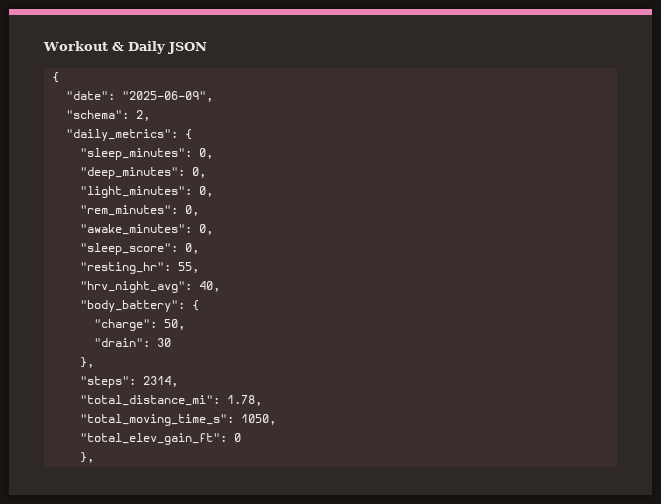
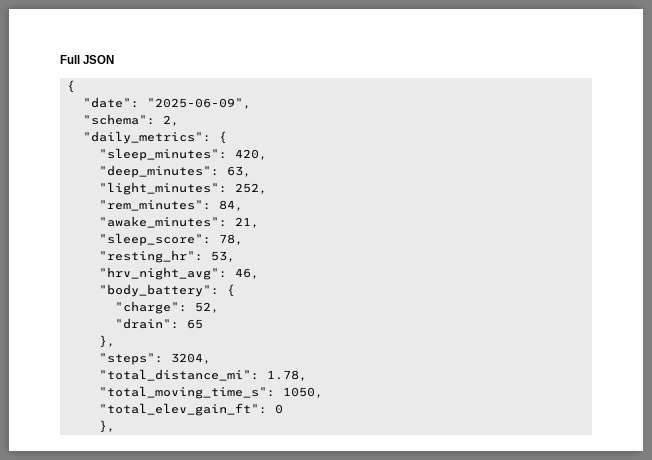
- Workout & Daily JSON
+ Full JSON
- "sleep_minutes": 0,
+ "sleep_minutes": 420,
- "deep_minutes": 0,
+ "deep_minutes": 63,
- "light_minutes": 0,
+ "light_minutes": 252,
- "rem_minutes": 0,
+ "rem_minutes": 84,
- "awake_minutes": 0,
+ "awake_minutes": 21,
- "sleep_score": 0,
+ "sleep_score": 78,
- "resting_hr": 55,
+ "resting_hr": 53,
- "hrv_night_avg": 40,
+ "hrv_night_avg": 46,
- "charge": 50,
+ "charge": 52,
- "drain": 30
+ "drain": 65
- "steps": 2314,
+ "steps": 3204,

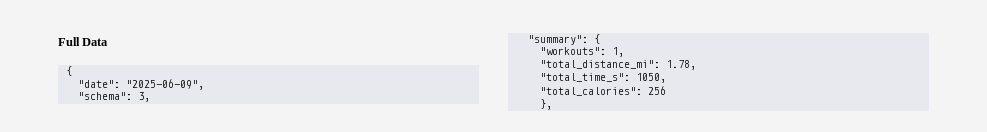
- Full JSON
+ Full Data
- "schema": 2,
- "daily_metrics": {
- "sleep_minutes": 420,
- "deep_minutes": 63,
- "light_minutes": 252,
- "rem_minutes": 84,
- "awake_minutes": 21,
- "sleep_score": 78,
- "resting_hr": 53,
- "hrv_night_avg": 46,
- "body_battery": {
- "charge": 52,
- "drain": 65
- },
- "steps": 3204,
+ "schema": 3,
+ "summary": {
+ "workouts": 1,
- "total_moving_time_s": 1050,
+ "total_time_s": 1050,
- "total_elev_gain_ft": 0
+ "total_calories": 256

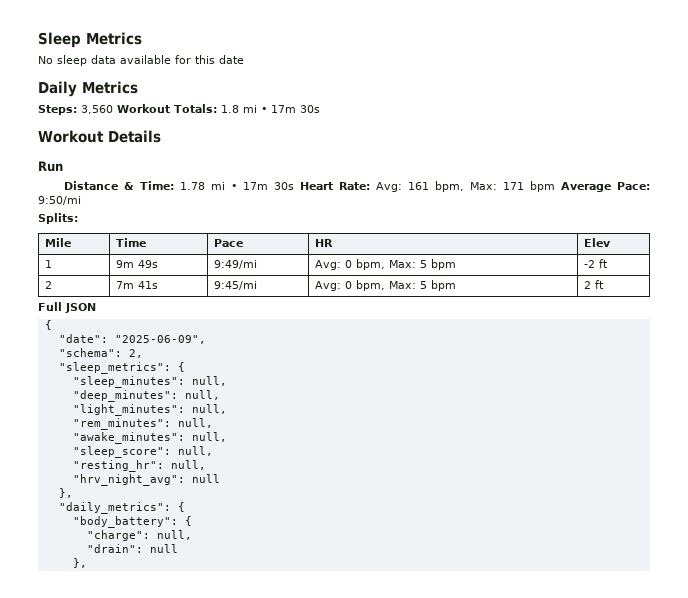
- Full Data
+ Sleep Metrics
+ No sleep data available for this date
+ Daily Metrics
+ Steps: 3,560 Workout Totals: 1.8 mi • 17m 30s
+ Workout Details
+ Run
+ Distance & Time: 1.78 mi • 17m 30s Heart Rate: Avg: 161 bpm, Max: 171 bpm Average Pace: 9:50/mi
+ Splits:
+ Mile | Time | Pace | HR | Elev
+ 1 | 9m 49s | 9:49/mi | Avg: 0 bpm, Max: 5 bpm | -2 ft
+ 2 | 7m 41s | 9:45/mi | Avg: 0 bpm, Max: 5 bpm | 2 ft
+ Full JSON
- "schema": 3,
- "summary": {
- "workouts": 1,
- "total_distance_mi": 1.78,
- "total_time_s": 1050,
- "total_calories": 256
+ "schema": 2,
+ "sleep_metrics": {
+ "sleep_minutes": null,
+ "deep_minutes": null,
+ "light_minutes": null,
+ "rem_minutes": null,
+ "awake_minutes": null,
+ "sleep_score": null,
+ "resting_hr": null,
+ "hrv_night_avg": null
+ },
+ "daily_metrics": {
+ "body_battery": {
+ "charge": null,
+ "drain": null

